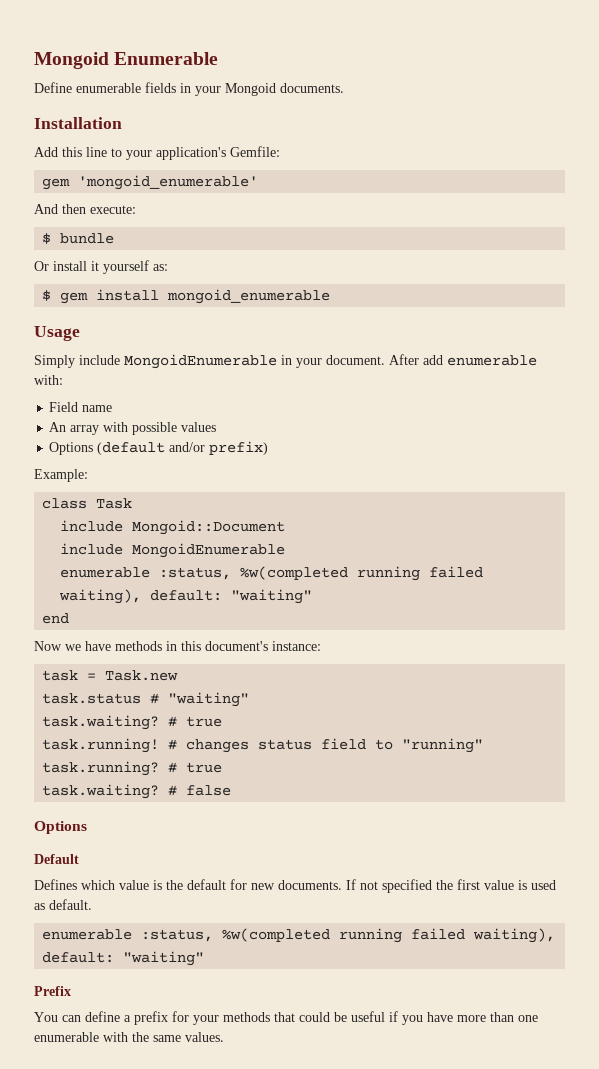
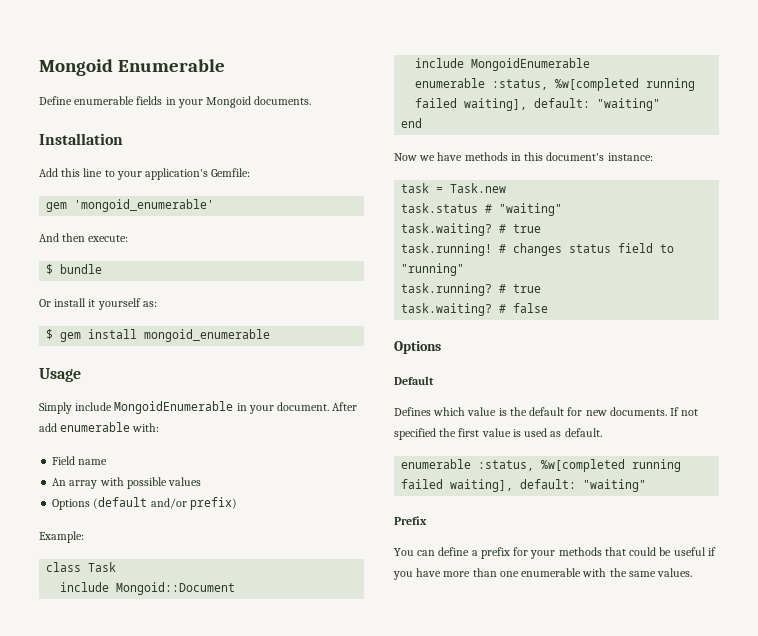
  include Mongoid::Document
  include MongoidEnumerable
- enumerable :status, %w(completed running failed waiting), default: "waiting"
+ enumerable :status, %w[completed running failed waiting], default: "waiting"
  If not specified the first value is used as default.
- enumerable :status, %w(completed running failed waiting), default: "waiting"
+ enumerable :status, %w[completed running failed waiting], default: "waiting"

